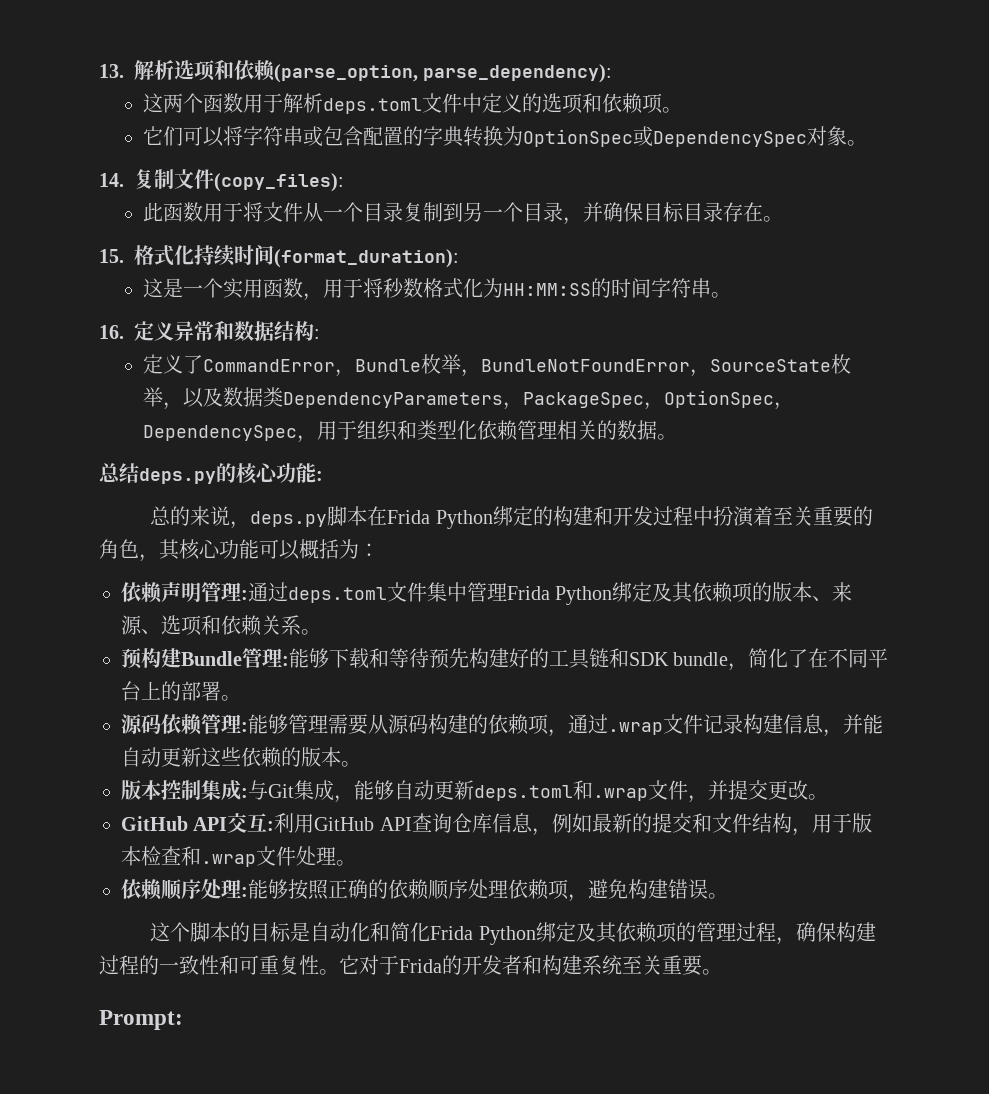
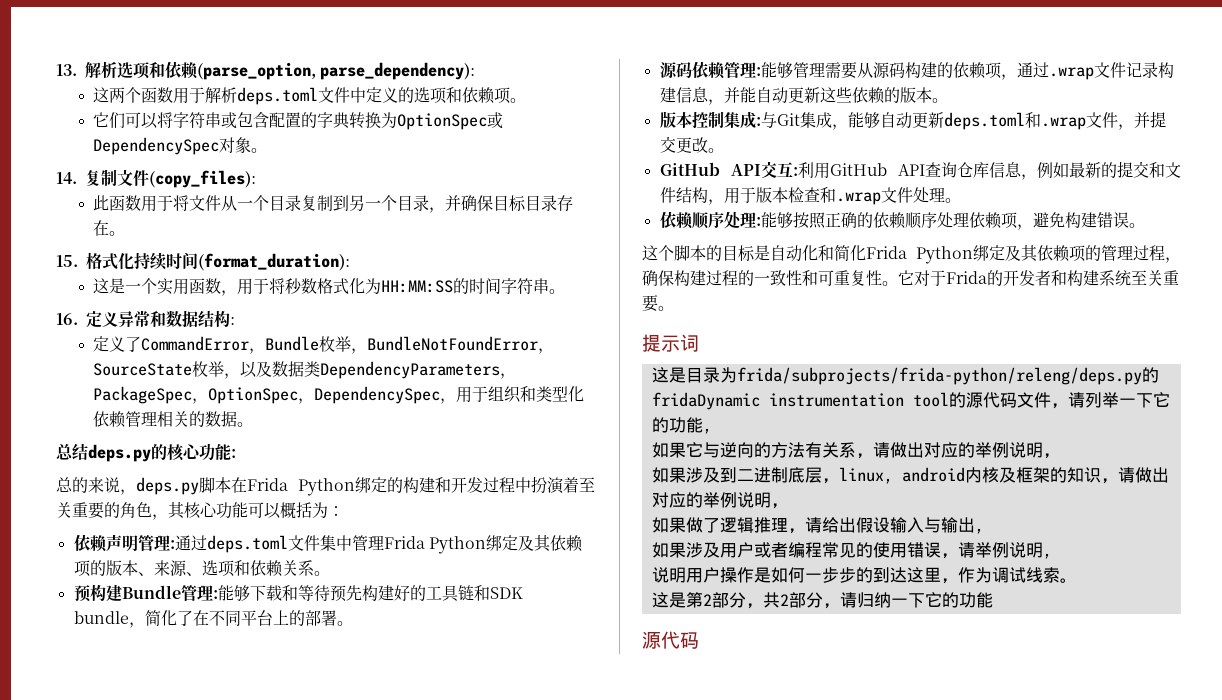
- Prompt:
+ 提示词
+ 这是目录为frida/subprojects/frida-python/releng/deps.py的fridaDynamic instrumentation tool的源代码文件，请列举一下它的功能,
+ 如果它与逆向的方法有关系，请做出对应的举例说明，
+ 如果涉及到二进制底层，linux, android内核及框架的知识，请做出对应的举例说明，
+ 如果做了逻辑推理，请给出假设输入与输出,
+ 如果涉及用户或者编程常见的使用错误，请举例说明,
+ 说明用户操作是如何一步步的到达这里，作为调试线索。
+ 这是第2部分，共2部分，请归纳一下它的功能
+ 源代码

